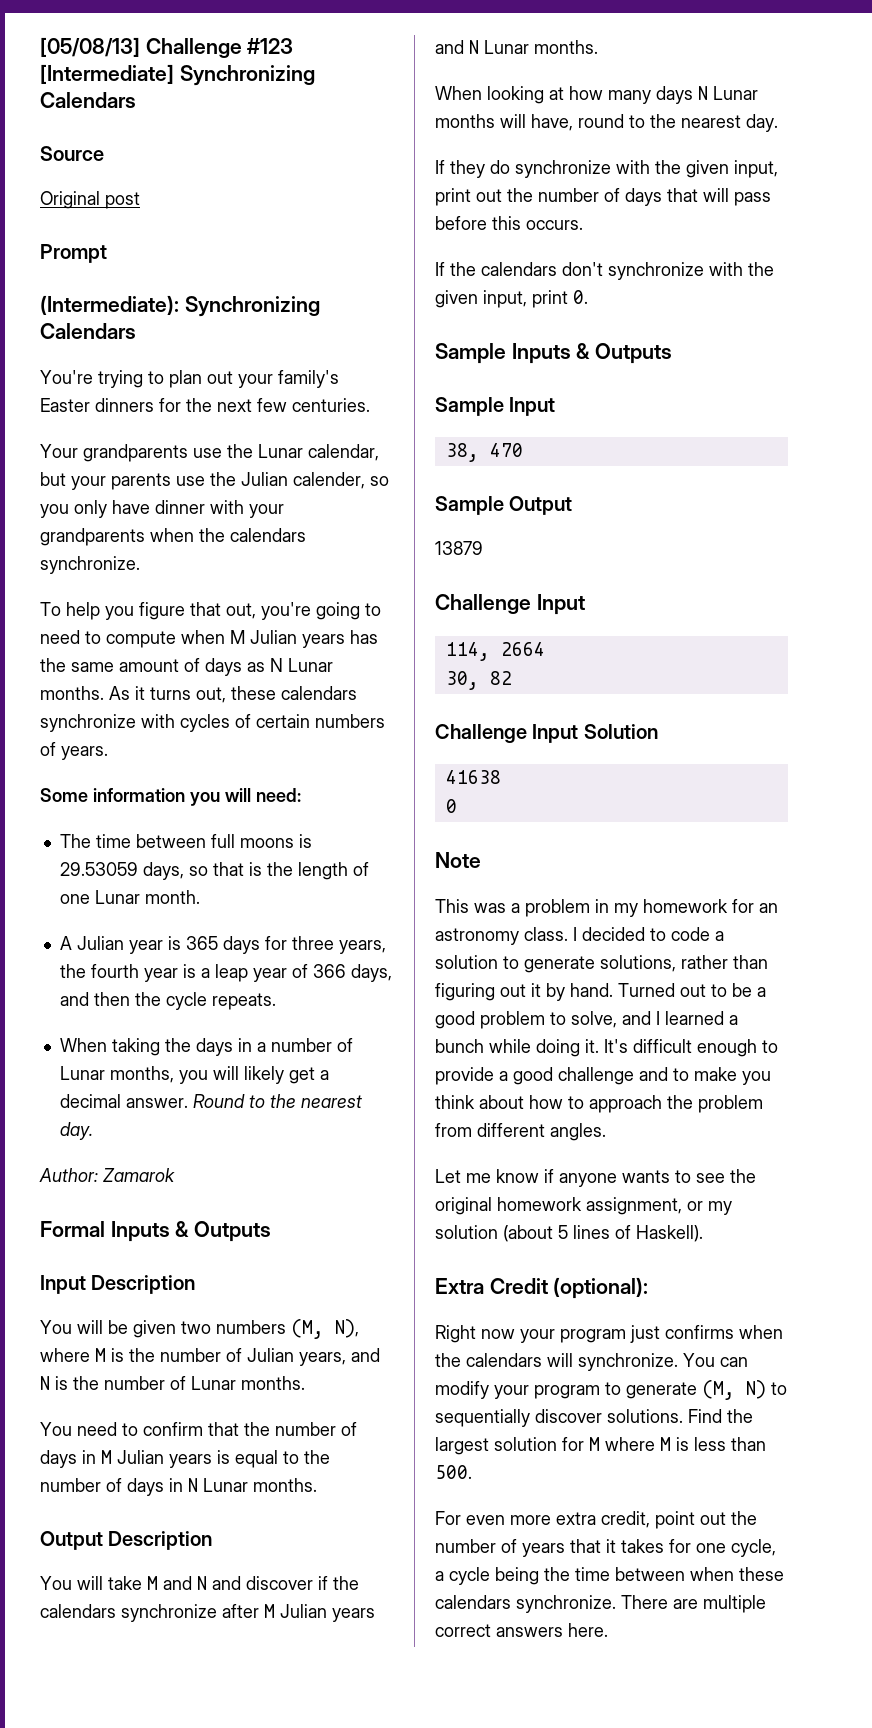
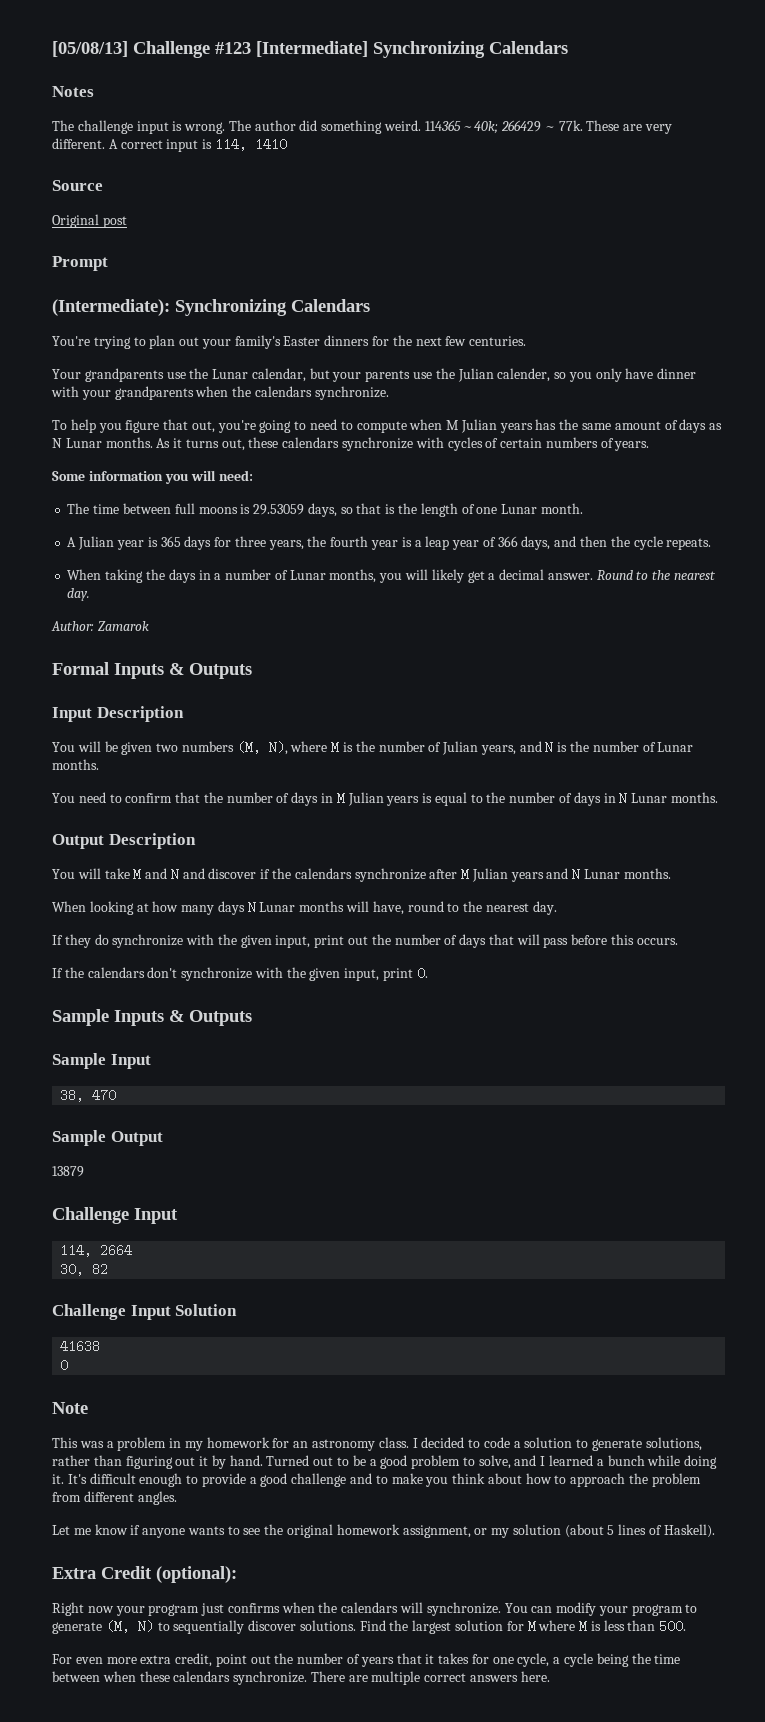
+ Notes
+ The challenge input is wrong. The author did something weird. 114365 ~ 40k; 266429 ~ 77k. These are very different. A correct input is 114, 1410

